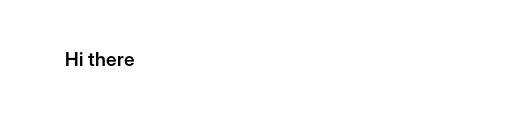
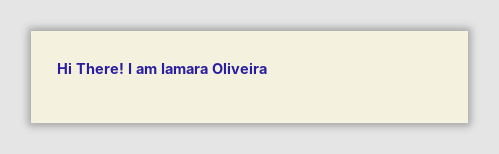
- Hi there
+ Hi There! I am Iamara Oliveira

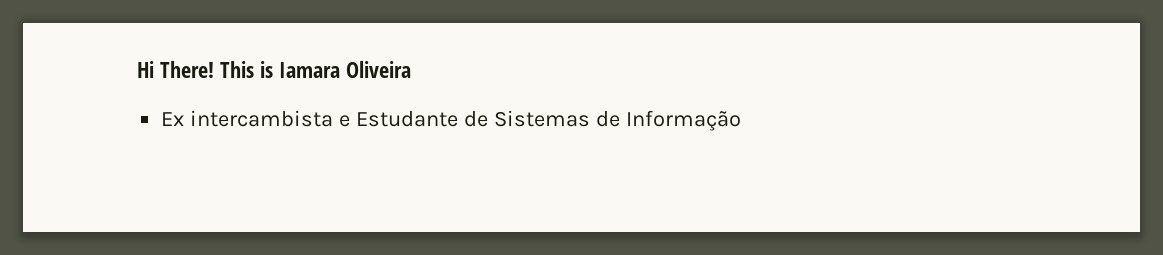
- I am Iamara Oliveira
+ This is Iamara Oliveira
+ Ex intercambista e Estudante de Sistemas de Informação

